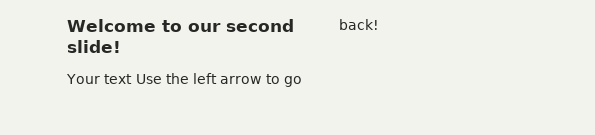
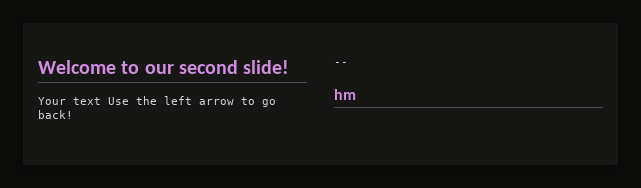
+ --
+ hm

